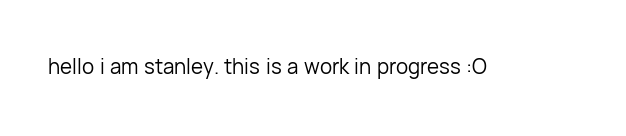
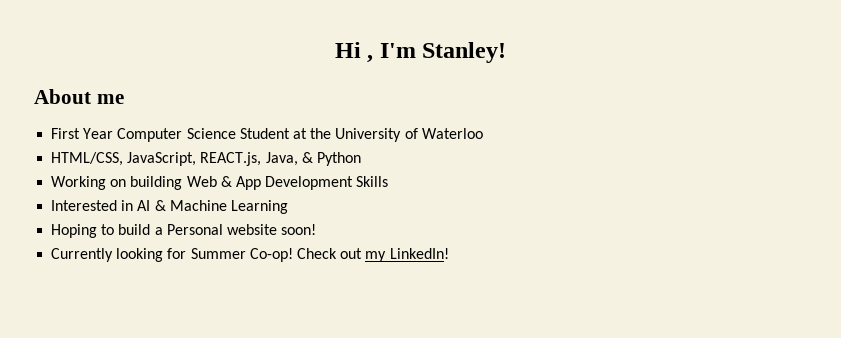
- hello i am stanley. this is a work in progress :O
+ Hi , I'm Stanley!
+ About me
+ First Year Computer Science Student at the University of Waterloo
+ HTML/CSS, JavaScript, REACT.js, Java, & Python
+ Working on building Web & App Development Skills
+ Interested in AI & Machine Learning
+ Hoping to build a Personal website soon!
+ Currently looking for Summer Co-op! Check out my LinkedIn!

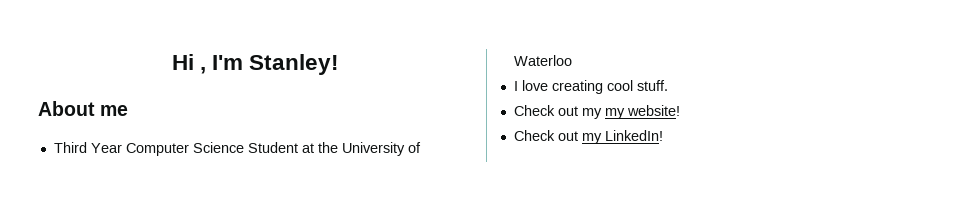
- First Year Computer Science Student at the University of Waterloo
+ Third Year Computer Science Student at the University of Waterloo
- HTML/CSS, JavaScript, REACT.js, Java, & Python
- Working on building Web & App Development Skills
- Interested in AI & Machine Learning
- Hoping to build a Personal website soon!
- Currently looking for Summer Co-op! Check out my LinkedIn!
+ I love creating cool stuff.
+ Check out my my website!
+ Check out my LinkedIn!

